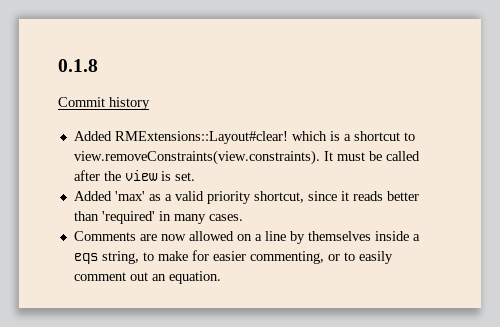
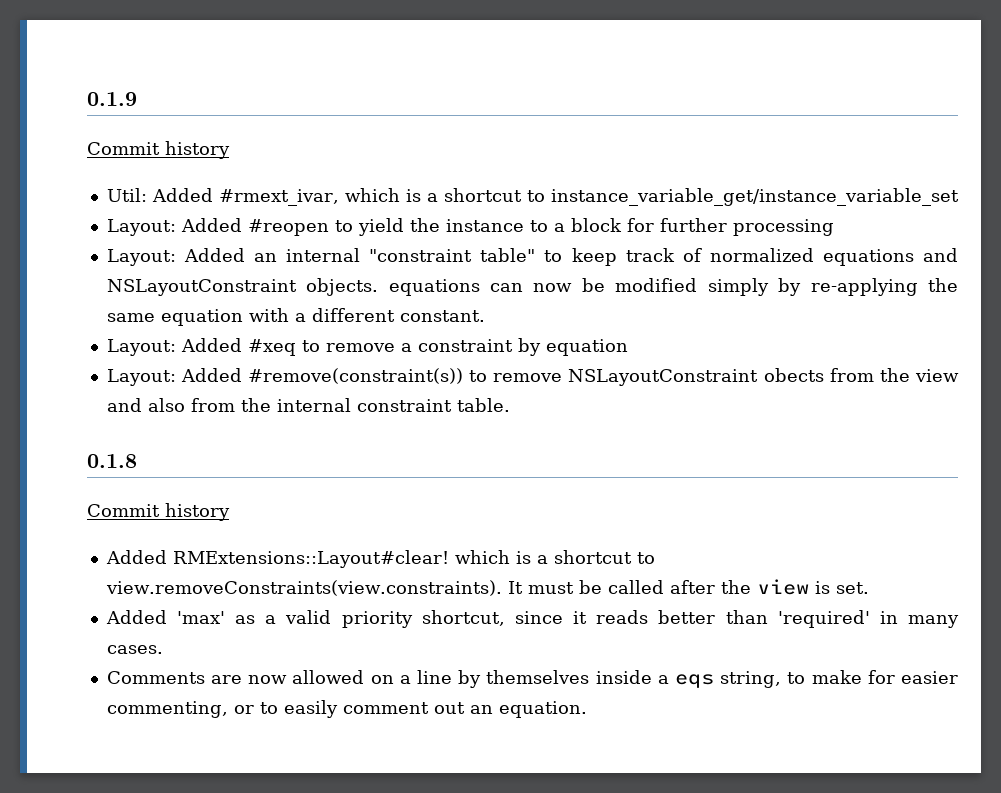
+ 0.1.9
+ Commit history
+ Util: Added #rmext_ivar, which is a shortcut to instance_variable_get/instance_variable_set
+ Layout: Added #reopen to yield the instance to a block for further processing
+ Layout: Added an internal "constraint table" to keep track of normalized equations and NSLayoutConstraint objects. equations can now be modified simply by re-applying the same equation with a different constant.
+ Layout: Added #xeq to remove a constraint by equation
+ Layout: Added #remove(constraint(s)) to remove NSLayoutConstraint obects from the view and also from the internal constraint table.

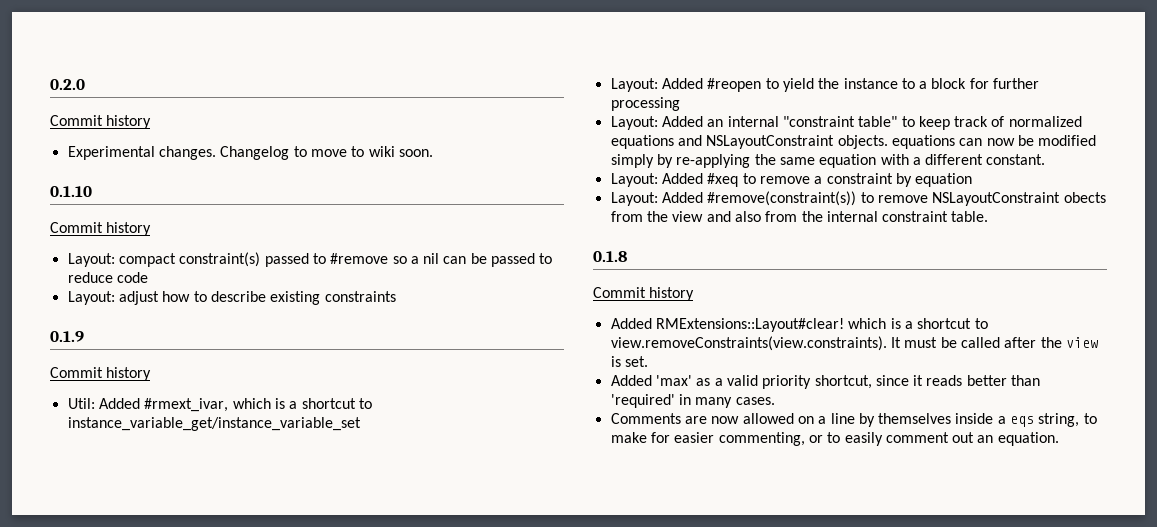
+ 0.2.0
+ Commit history
+ Experimental changes. Changelog to move to wiki soon.
+ 0.1.10
+ Commit history
+ Layout: compact constraint(s) passed to #remove so a nil can be passed to reduce code
+ Layout: adjust how to describe existing constraints

